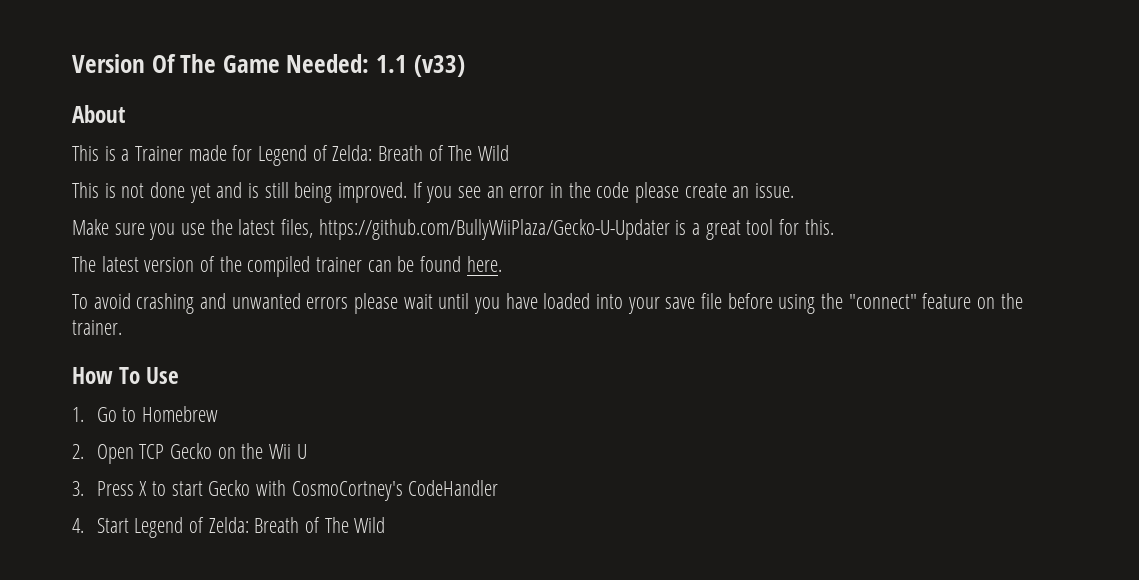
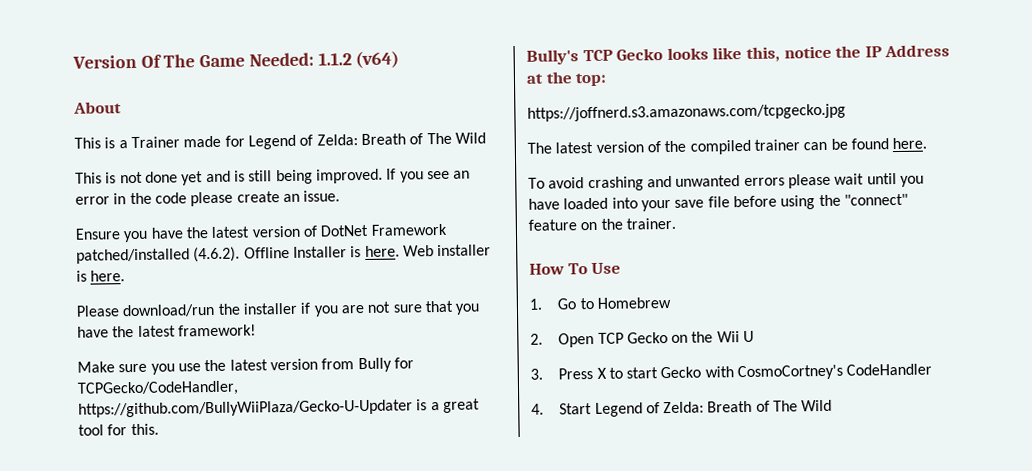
- Version Of The Game Needed: 1.1 (v33)
+ Version Of The Game Needed: 1.1.2 (v64)
+ Ensure you have the latest version of DotNet Framework patched/installed (4.6.2). Offline Installer is here. Web installer is here.
+ Please download/run the installer if you are not sure that you have the latest framework!
- Make sure you use the latest files, https://github.com/BullyWiiPlaza/Gecko-U-Updater is a great tool for this.
+ Make sure you use the latest version from Bully for TCPGecko/CodeHandler, https://github.com/BullyWiiPlaza/Gecko-U-Updater is a great tool for this.
+ Bully's TCP Gecko looks like this, notice the IP Address at the top:
+ https://joffnerd.s3.amazonaws.com/tcpgecko.jpg

